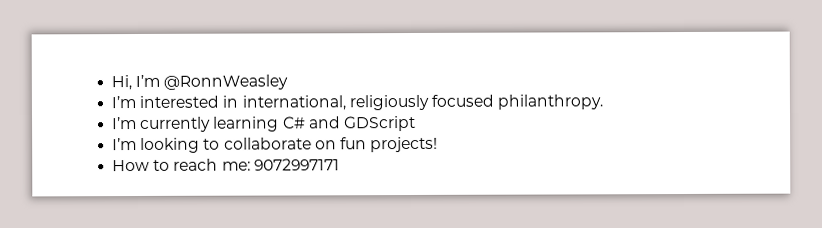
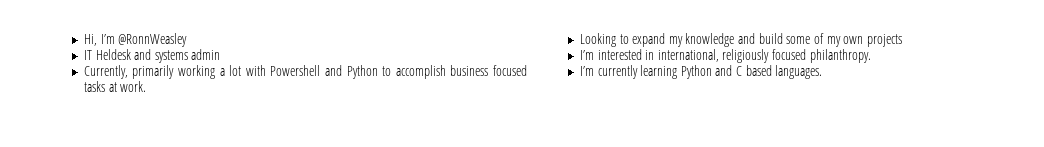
+ IT Heldesk and systems admin
+ Currently, primarily working a lot with Powershell and Python to accomplish business focused tasks at work.
+ Looking to expand my knowledge and build some of my own projects
- I’m currently learning C# and GDScript
- I’m looking to collaborate on fun projects!
- How to reach me: 9072997171
+ I’m currently learning Python and C based languages.

